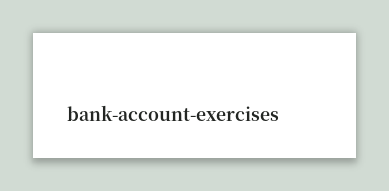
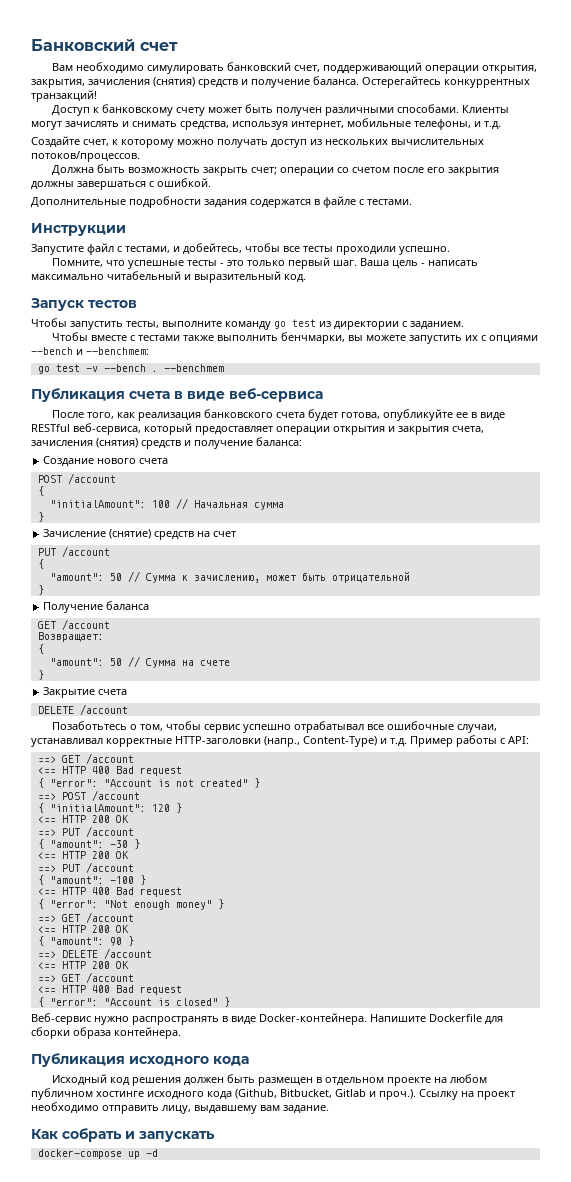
- bank-account-exercises
+ Банковский счет
+ Вам необходимо симулировать банковский счет, поддерживающий операции открытия, закрытия, зачисления (снятия) средств и получение баланса. Остерегайтесь конкуррентных транзакций!
+ Доступ к банковскому счету может быть получен различными способами. Клиенты могут зачислять и снимать средства, используя интернет, мобильные телефоны, и т.д.
+ Создайте счет, к которому можно получать доступ из нескольких вычислительных потоков/процессов.
+ Должна быть возможность закрыть счет; операции со счетом после его закрытия должны завершаться с ошибкой.
+ Дополнительные подробности задания содержатся в файле с тестами.
+ Инструкции
+ Запустите файл с тестами, и добейтесь, чтобы все тесты проходили успешно.
+ Помните, что успешные тесты - это только первый шаг. Ваша цель - написать максимально читабельный и выразительный код.
+ Запуск тестов
+ Чтобы запустить тесты, выполните команду go test из директории с заданием.
+ Чтобы вместе с тестами также выполнить бенчмарки, вы можете запустить их с опциями --bench и --benchmem:
+ go test -v --bench . --benchmem
+ Публикация счета в виде веб-сервиса
+ После того, как реализация банковского счета будет готова, опубликуйте ее в виде RESTful веб-сервиса, который предоставляет операции открытия и закрытия счета, зачисления (снятия) средств и получение баланса:
+ Создание нового счета
+ POST /account
+ {
+ "initialAmount": 100 // Начальная сумма
+ }
+ Зачисление (снятие) средств на счет
+ PUT /account
+ {
+ "amount": 50 // Сумма к зачислению, может быть отрицательной
+ }
+ Получение баланса
+ GET /account
+ Возвращает:
+ {
+ "amount": 50 // Сумма на счете
+ }
+ Закрытие счета
+ DELETE /account
+ Позаботьтесь о том, чтобы сервис успешно отрабатывал все ошибочные случаи, устанавливал корректные HTTP-заголовки (напр., Content-Type) и т.д. Пример работы с API:
+ ==> GET /account
+ <== HTTP 400 Bad request
+ { "error": "Account is not created" }
+ ==> POST /account
+ { "initialAmount": 120 }
+ <== HTTP 200 OK
+ ==> PUT /account
+ { "amount": -30 }
+ <== HTTP 200 OK
+ ==> PUT /account
+ { "amount": -100 }
+ <== HTTP 400 Bad request
+ { "error": "Not enough money" }
+ ==> GET /account
+ <== HTTP 200 OK
+ { "amount": 90 }
+ ==> DELETE /account
+ <== HTTP 200 OK
+ ==> GET /account
+ <== HTTP 400 Bad request
+ { "error": "Account is closed" }
+ Веб-сервис нужно распространять в виде Docker-контейнера. Напишите Dockerfile для сборки образа контейнера.
+ Публикация исходного кода
+ Исходный код решения должен быть размещен в отдельном проекте на любом публичном хостинге исходного кода (Github, Bitbucket, Gitlab и проч.). Ссылку на проект необходимо отправить лицу, выдавшему вам задание.
+ Как собрать и запускать
+ docker-compose up -d

